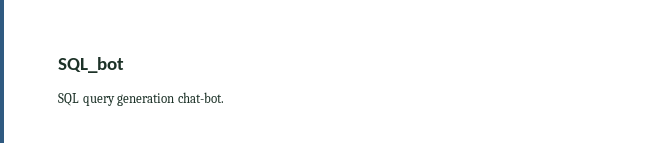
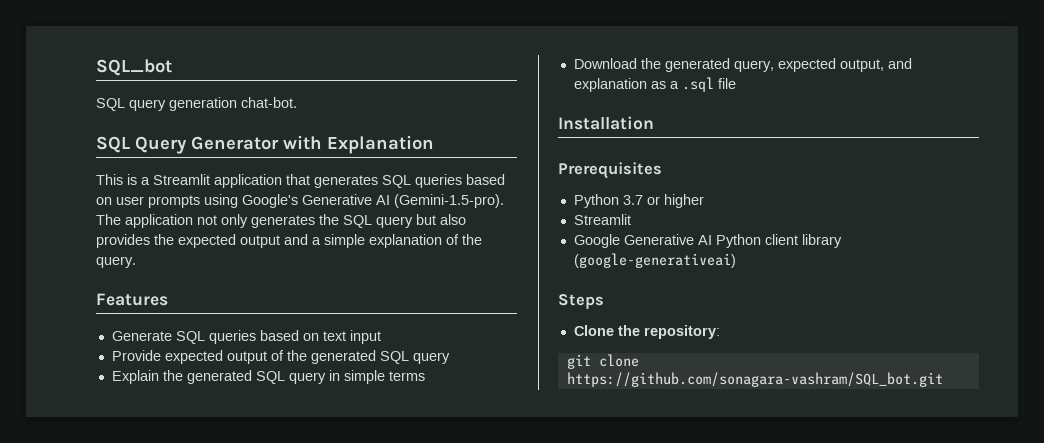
+ SQL Query Generator with Explanation
+ This is a Streamlit application that generates SQL queries based on user prompts using Google's Generative AI (Gemini-1.5-pro). The application not only generates the SQL query but also provides the expected output and a simple explanation of the query.
+ Features
+ Generate SQL queries based on text input
+ Provide expected output of the generated SQL query
+ Explain the generated SQL query in simple terms
+ Download the generated query, expected output, and explanation as a .sql file
+ Installation
+ Prerequisites
+ Python 3.7 or higher
+ Streamlit
+ Google Generative AI Python client library (google-generativeai)
+ Steps
+ Clone the repository:
+ git clone https://github.com/sonagara-vashram/SQL_bot.git

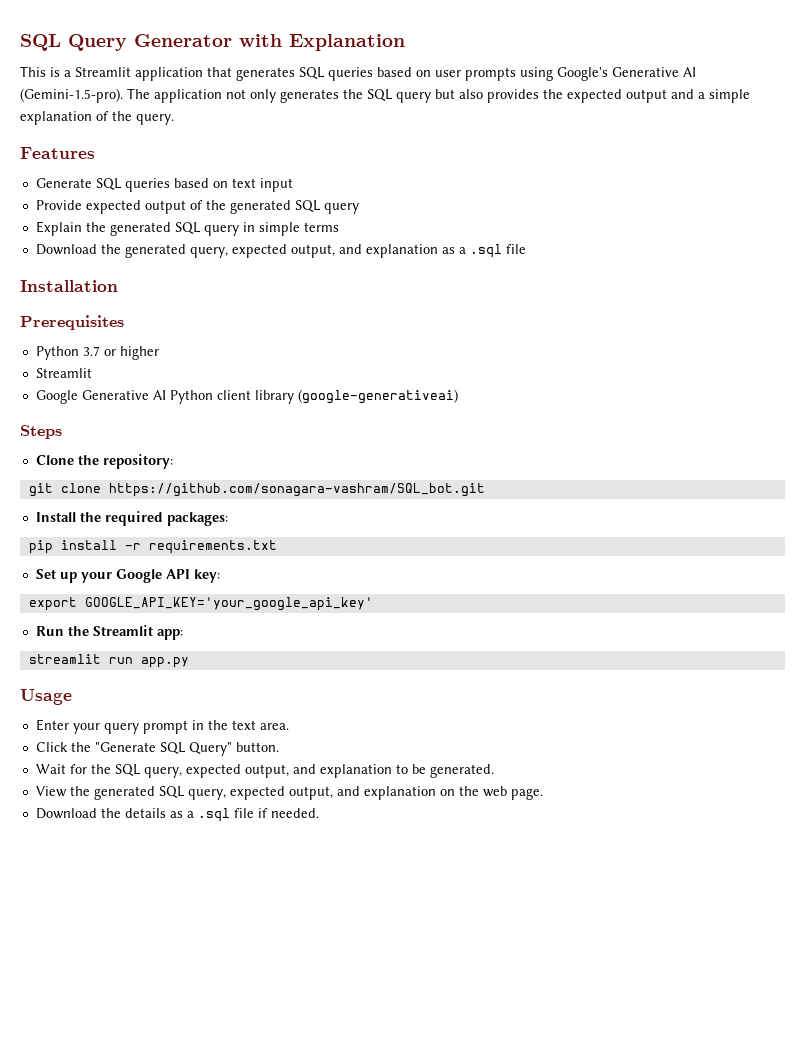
- SQL_bot
- SQL query generation chat-bot.
+ Install the required packages:
+ pip install -r requirements.txt
+ Set up your Google API key:
+ export GOOGLE_API_KEY='your_google_api_key'
+ Run the Streamlit app:
+ streamlit run app.py
+ Usage
+ Enter your query prompt in the text area.
+ Click the "Generate SQL Query" button.
+ Wait for the SQL query, expected output, and explanation to be generated.
+ View the generated SQL query, expected output, and explanation on the web page.
+ Download the details as a .sql file if needed.

